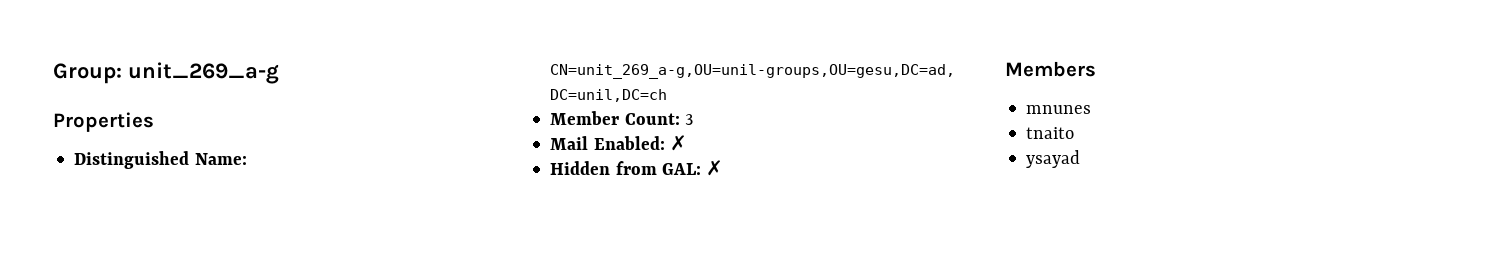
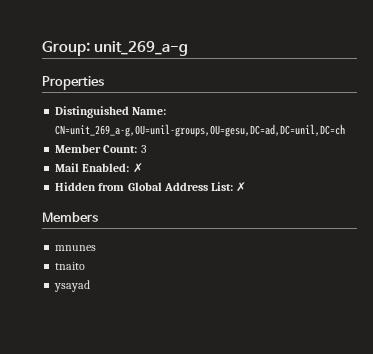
- Hidden from GAL: ✗
+ Hidden from Global Address List: ✗

